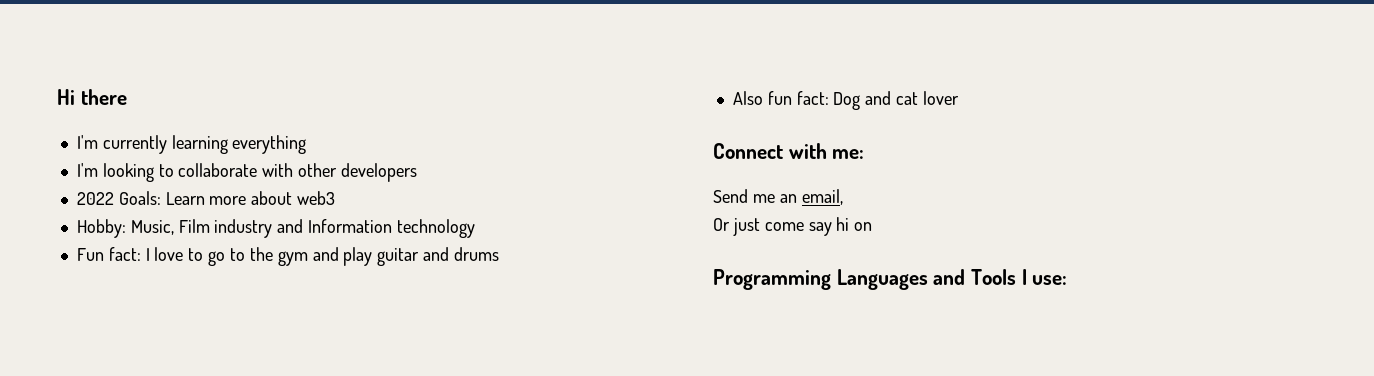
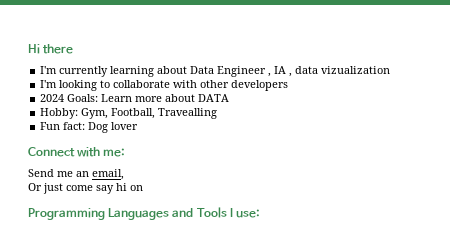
- I'm currently learning everything
+ I'm currently learning about Data Engineer , IA , data vizualization
- 2022 Goals: Learn more about web3
+ 2024 Goals: Learn more about DATA
- Hobby: Music, Film industry and Information technology
- Fun fact: I love to go to the gym and play guitar and drums
- Also fun fact: Dog and cat lover
+ Hobby: Gym, Football, Travealling
+ Fun fact: Dog lover

